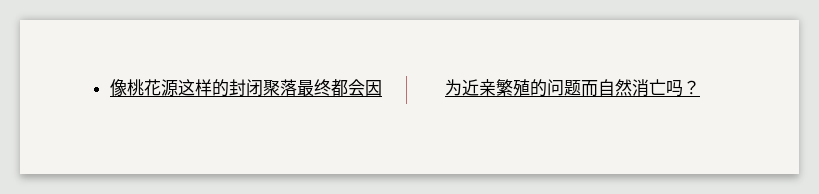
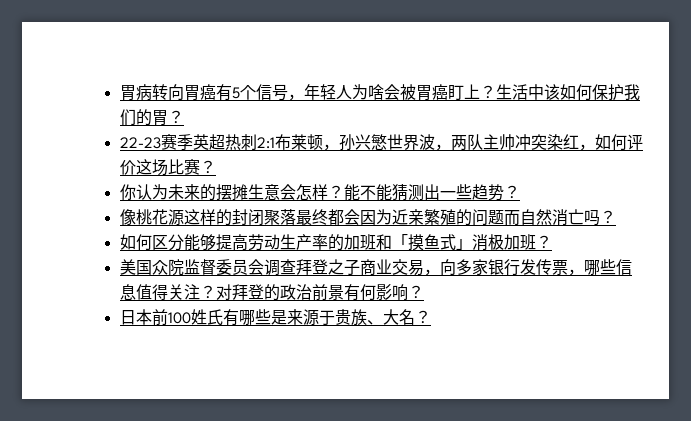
+ 胃病转向胃癌有5个信号，年轻人为啥会被胃癌盯上？生活中该如何保护我们的胃？
+ 22-23赛季英超热刺2:1布莱顿，孙兴慜世界波，两队主帅冲突染红，如何评价这场比赛？
+ 你认为未来的摆摊生意会怎样？能不能猜测出一些趋势？
+ 如何区分能够提高劳动生产率的加班和「摸鱼式」消极加班？
+ 美国众院监督委员会调查拜登之子商业交易，向多家银行发传票，哪些信息值得关注？对拜登的政治前景有何影响？
+ 日本前100姓氏有哪些是来源于贵族、大名？

